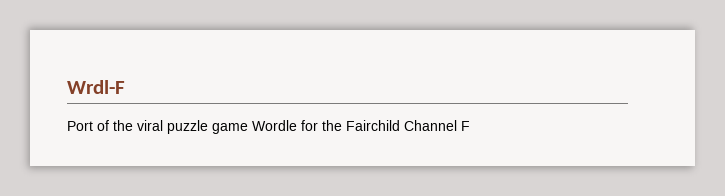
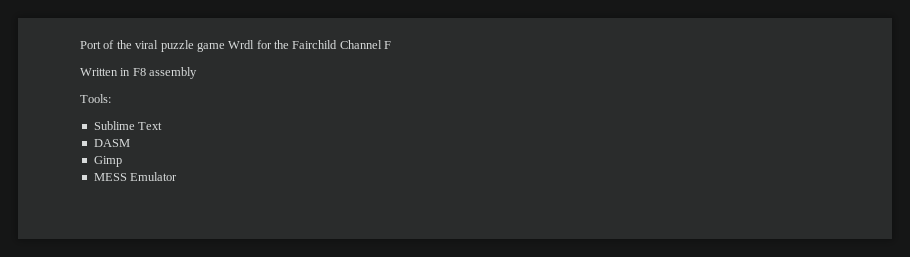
- Wrdl-F
- Port of the viral puzzle game Wordle for the Fairchild Channel F
+ Port of the viral puzzle game Wrdl for the Fairchild Channel F
+ Written in F8 assembly
+ Tools:
+ Sublime Text
+ DASM
+ Gimp
+ MESS Emulator

